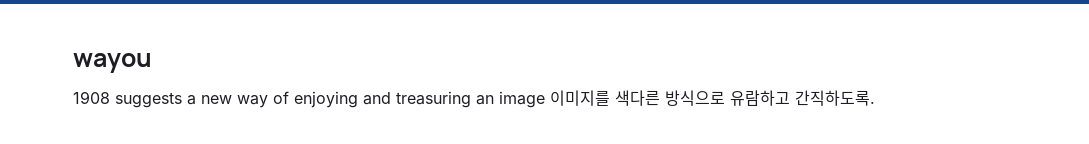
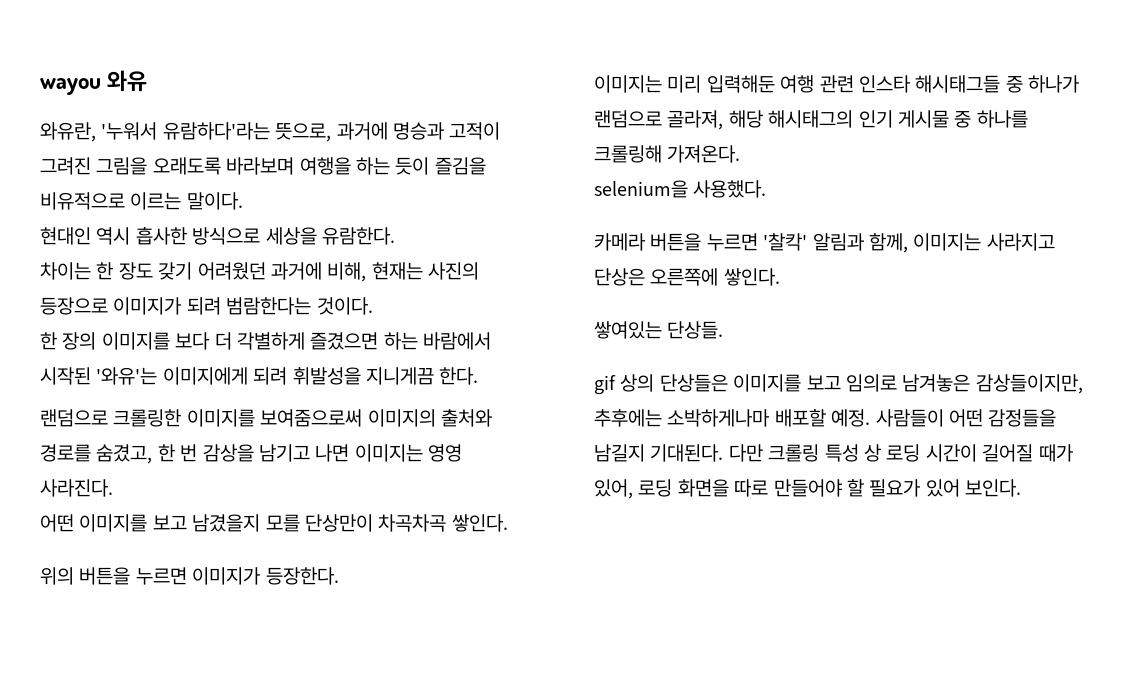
- wayou
- 1908 suggests a new way of enjoying and treasuring an image 이미지를 색다른 방식으로 유람하고 간직하도록.
+ wayou 와유
+ 와유란, '누워서 유람하다'라는 뜻으로, 과거에 명승과 고적이 그려진 그림을 오래도록 바라보며 여행을 하는 듯이 즐김을 비유적으로 이르는 말이다.
+ 현대인 역시 흡사한 방식으로 세상을 유람한다.
+ 차이는 한 장도 갖기 어려웠던 과거에 비해, 현재는 사진의 등장으로 이미지가 되려 범람한다는 것이다.
+ 한 장의 이미지를 보다 더 각별하게 즐겼으면 하는 바람에서 시작된 '와유'는 이미지에게 되려 휘발성을 지니게끔 한다.
+ 랜덤으로 크롤링한 이미지를 보여줌으로써 이미지의 출처와 경로를 숨겼고, 한 번 감상을 남기고 나면 이미지는 영영 사라진다.
+ 어떤 이미지를 보고 남겼을지 모를 단상만이 차곡차곡 쌓인다.
+ 위의 버튼을 누르면 이미지가 등장한다.
+ 이미지는 미리 입력해둔 여행 관련 인스타 해시태그들 중 하나가 랜덤으로 골라져, 해당 해시태그의 인기 게시물 중 하나를 크롤링해 가져온다.
+ selenium을 사용했다.
+ 카메라 버튼을 누르면 '찰칵' 알림과 함께, 이미지는 사라지고 단상은 오른쪽에 쌓인다.
+ 쌓여있는 단상들.
+ gif 상의 단상들은 이미지를 보고 임의로 남겨놓은 감상들이지만, 추후에는 소박하게나마 배포할 예정. 사람들이 어떤 감정들을 남길지 기대된다. 다만 크롤링 특성 상 로딩 시간이 길어질 때가 있어, 로딩 화면을 따로 만들어야 할 필요가 있어 보인다.

